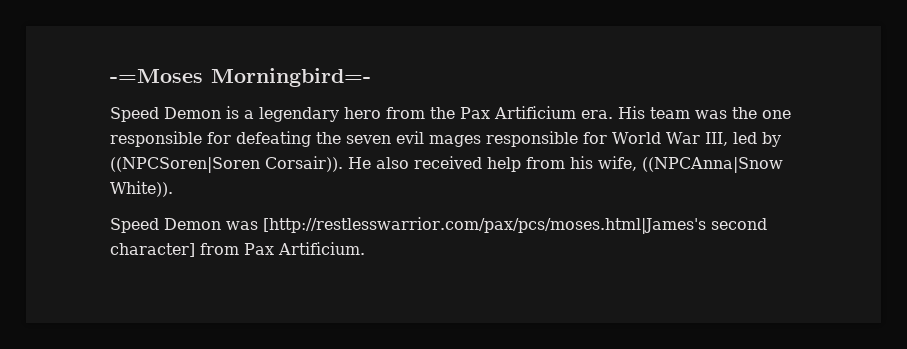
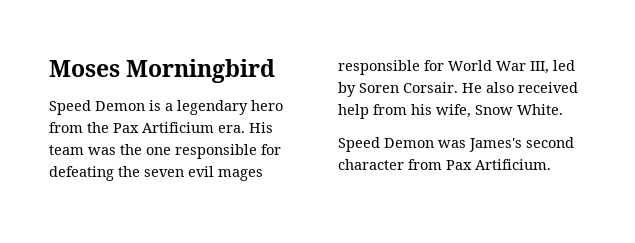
- -=Moses Morningbird=-
+ Moses Morningbird
- His team was the one responsible for defeating the seven evil mages responsible for World War III, led by ((NPCSoren|Soren Corsair)).
+ His team was the one responsible for defeating the seven evil mages responsible for World War III, led by Soren Corsair.
- He also received help from his wife, ((NPCAnna|Snow White)).
+ He also received help from his wife, Snow White.
- Speed Demon was [http://restlesswarrior.com/pax/pcs/moses.html|James's second character] from Pax Artificium.
+ Speed Demon was James's second character from Pax Artificium.

